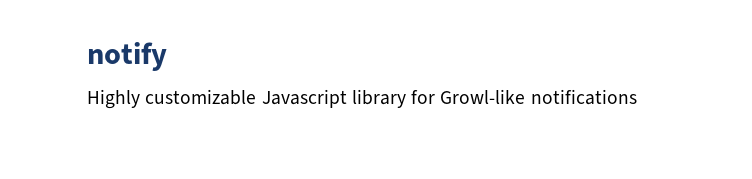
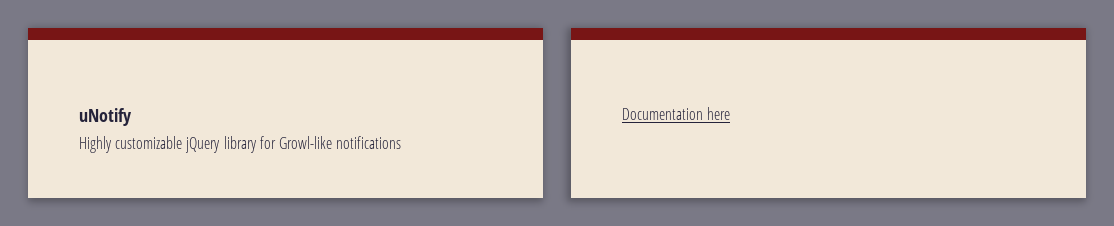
- notify
+ uNotify
- Highly customizable Javascript library for Growl-like notifications
+ Highly customizable jQuery library for Growl-like notifications
+ Documentation here

